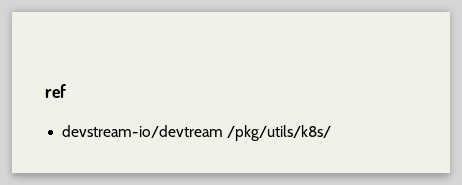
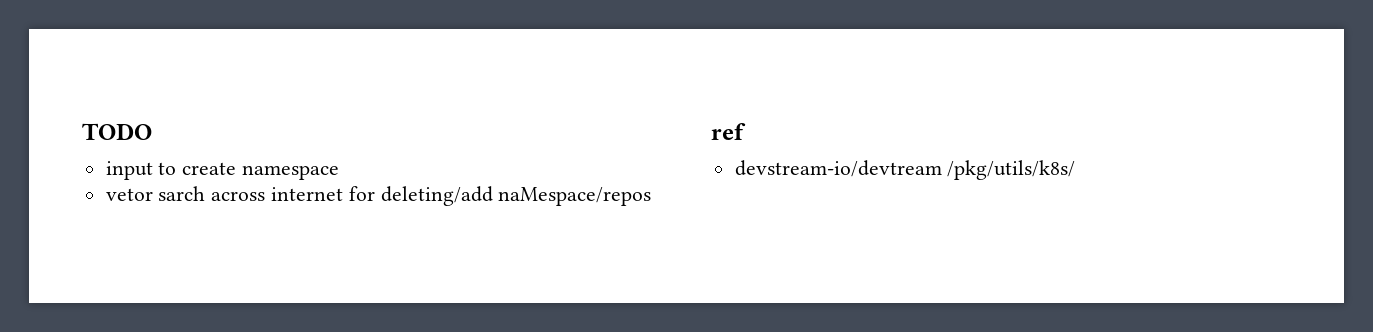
+ TODO
+ input to create namespace
+ vetor sarch across internet for deleting/add naMespace/repos

